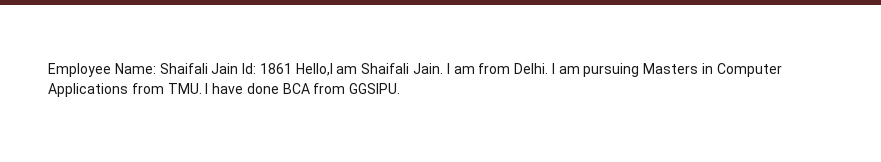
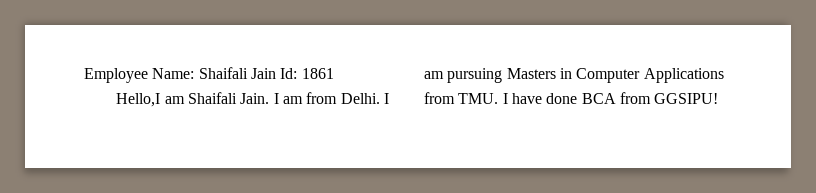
- Employee Name: Shaifali Jain Id: 1861 Hello,I am Shaifali Jain.
+ Employee Name: Shaifali Jain Id: 1861
+ Hello,I am Shaifali Jain.
- I am pursuing Masters in Computer Applications from TMU. I have done BCA from GGSIPU.
+ I am pursuing Masters in Computer Applications from TMU. I have done BCA from GGSIPU!

